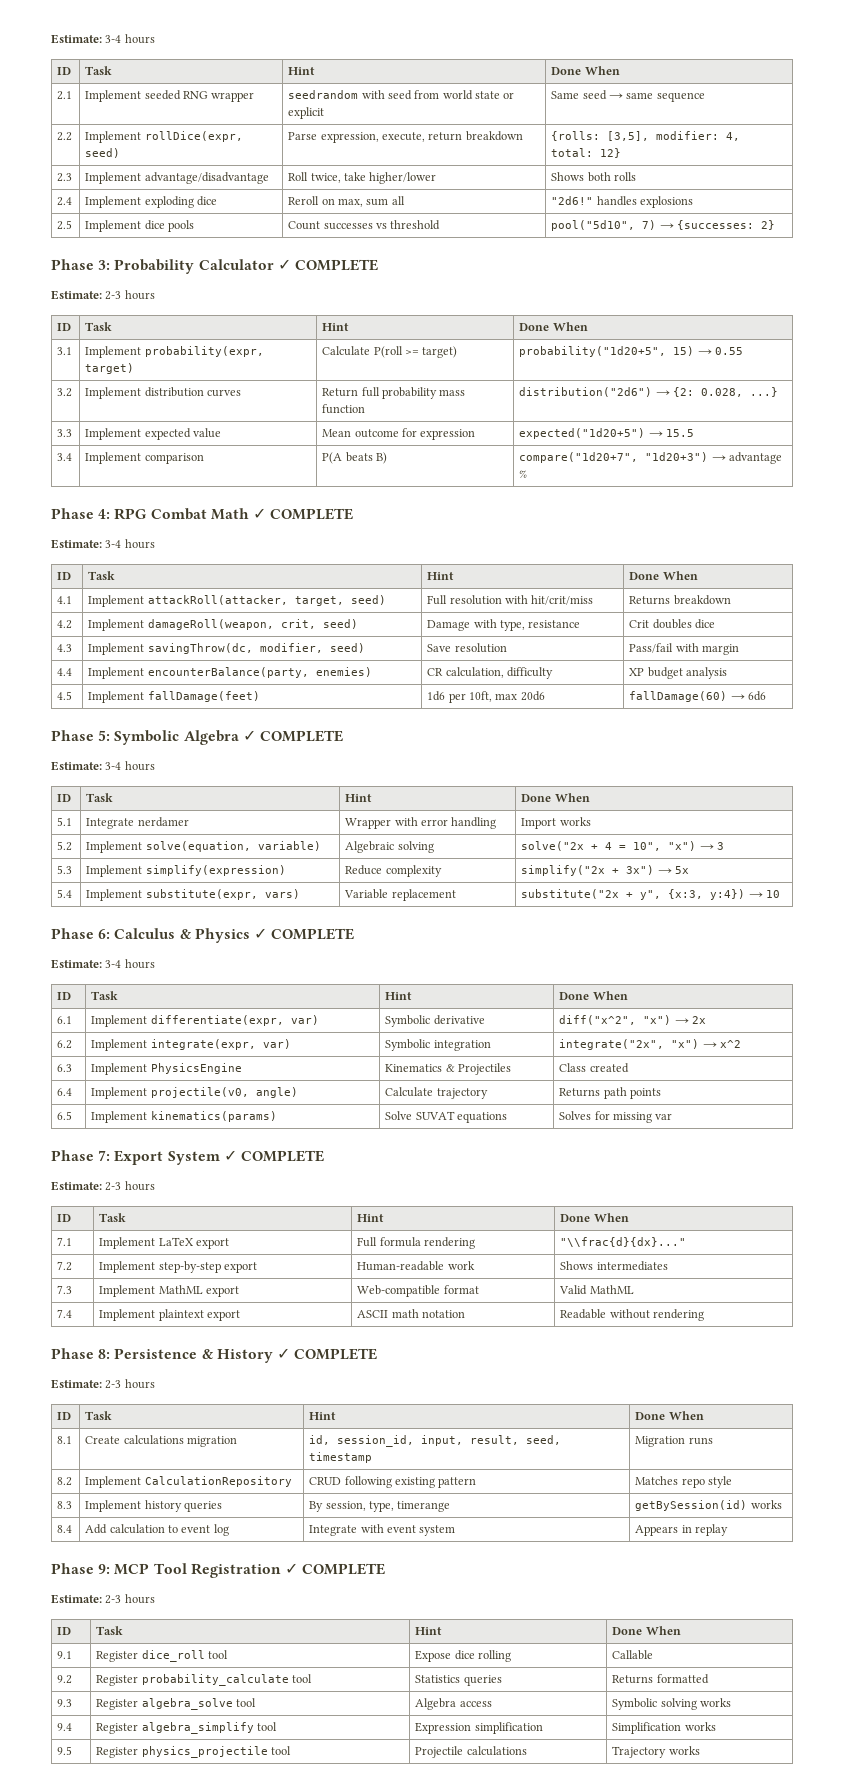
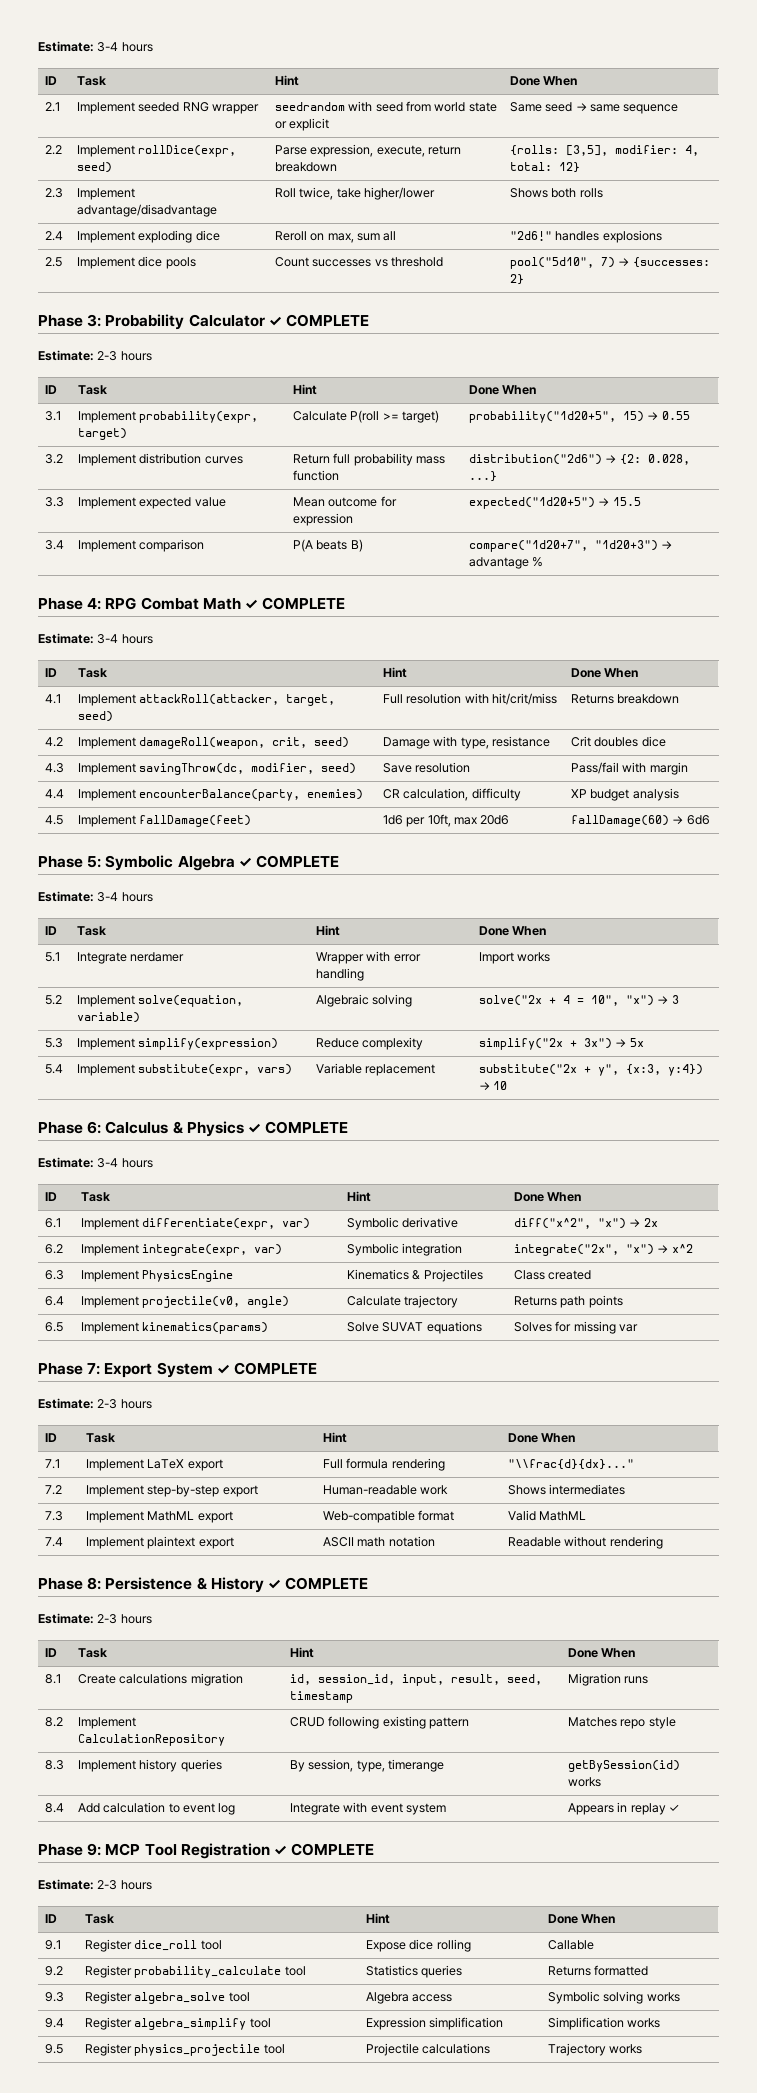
- 8.4 | Add calculation to event log | Integrate with event system | Appears in replay
+ 8.4 | Add calculation to event log | Integrate with event system | Appears in replay ✓

